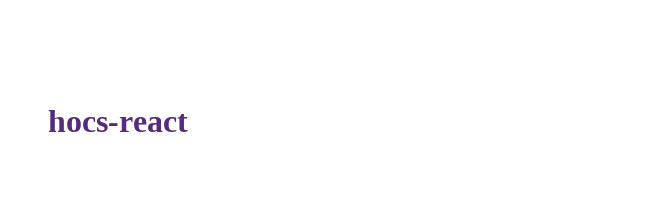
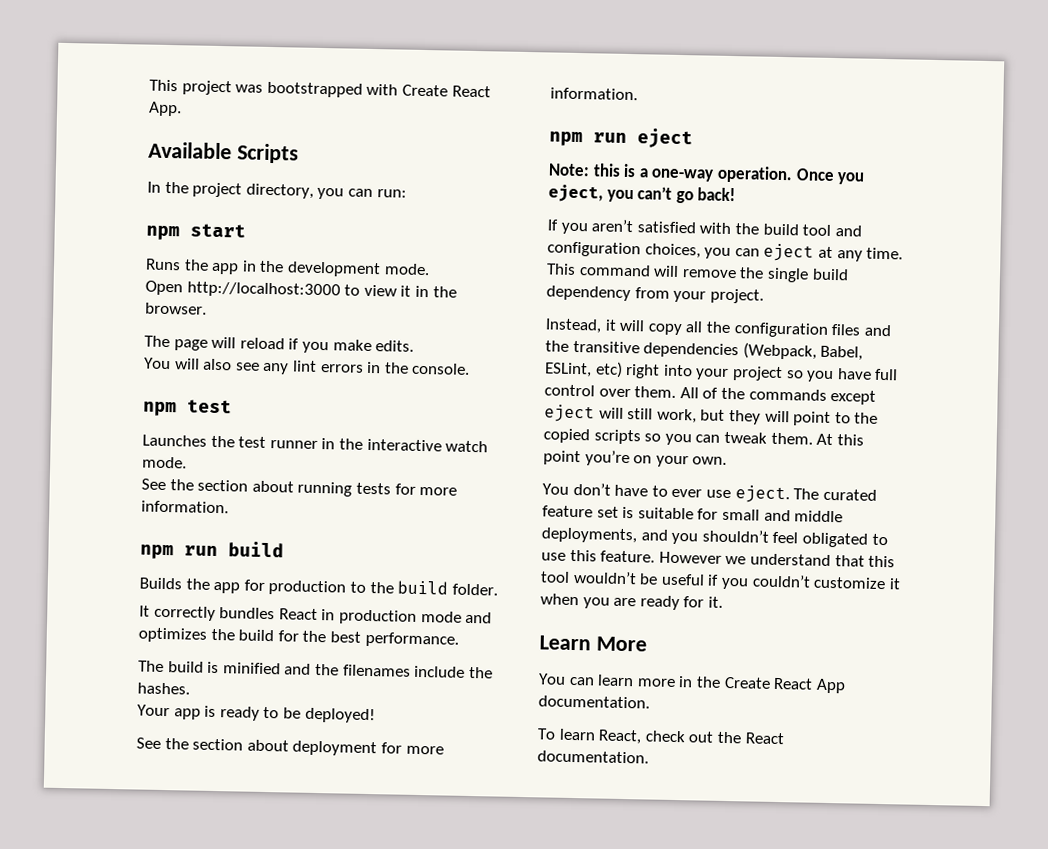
- hocs-react
+ This project was bootstrapped with Create React App.
+ Available Scripts
+ In the project directory, you can run:
+ npm start
+ Runs the app in the development mode.
+ Open http://localhost:3000 to view it in the browser.
+ The page will reload if you make edits.
+ You will also see any lint errors in the console.
+ npm test
+ Launches the test runner in the interactive watch mode.
+ See the section about running tests for more information.
+ npm run build
+ Builds the app for production to the build folder.
+ It correctly bundles React in production mode and optimizes the build for the best performance.
+ The build is minified and the filenames include the hashes.
+ Your app is ready to be deployed!
+ See the section about deployment for more information.
+ npm run eject
+ Note: this is a one-way operation. Once you eject, you can’t go back!
+ If you aren’t satisfied with the build tool and configuration choices, you can eject at any time. This command will remove the single build dependency from your project.
+ Instead, it will copy all the configuration files and the transitive dependencies (Webpack, Babel, ESLint, etc) right into your project so you have full control over them. All of the commands except eject will still work, but they will point to the copied scripts so you can tweak them. At this point you’re on your own.
+ You don’t have to ever use eject. The curated feature set is suitable for small and middle deployments, and you shouldn’t feel obligated to use this feature. However we understand that this tool wouldn’t be useful if you couldn’t customize it when you are ready for it.
+ Learn More
+ You can learn more in the Create React App documentation.
+ To learn React, check out the React documentation.

